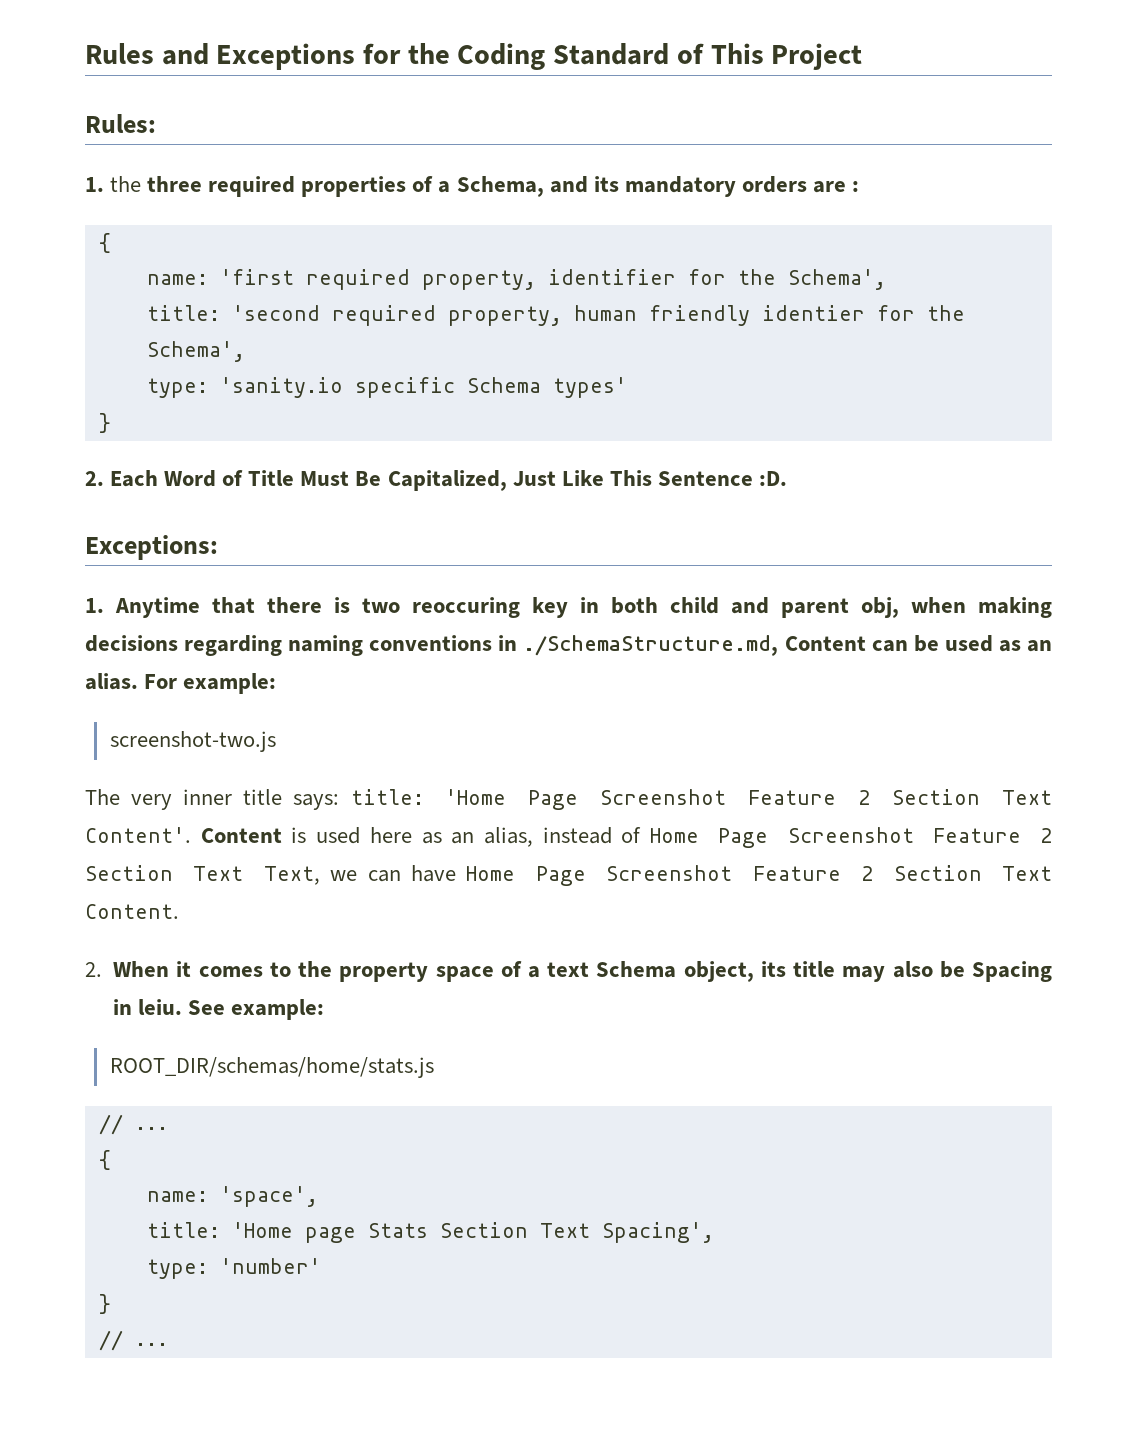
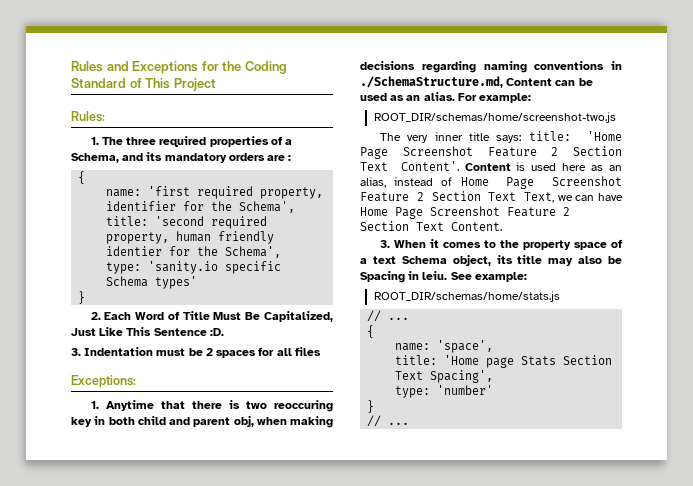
- 1. the three required properties of a Schema, and its mandatory orders are :
+ 1. The three required properties of a Schema, and its mandatory orders are :
+ 3. Indentation must be 2 spaces for all files
- screenshot-two.js
+ ROOT_DIR/schemas/home/screenshot-two.js
- 2. When it comes to the property space of a text Schema object, its title may also be Spacing in leiu.
+ 3. When it comes to the property space of a text Schema object, its title may also be Spacing in leiu.

